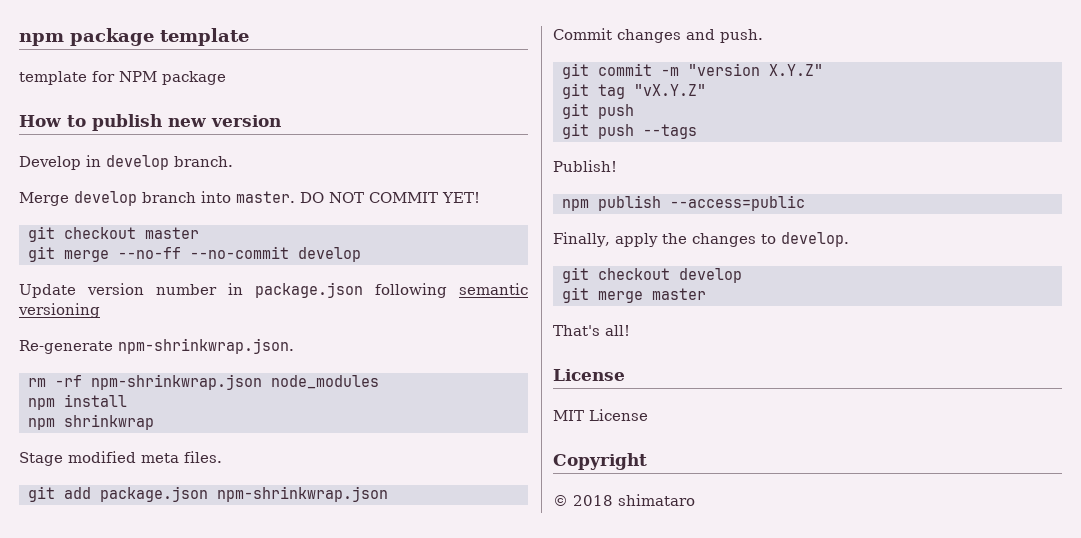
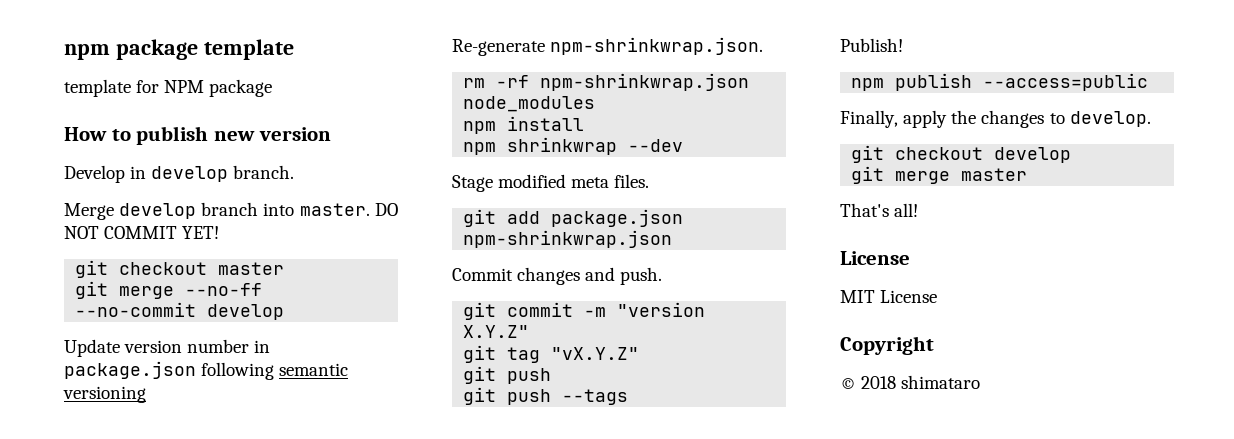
- npm shrinkwrap
+ npm shrinkwrap --dev

